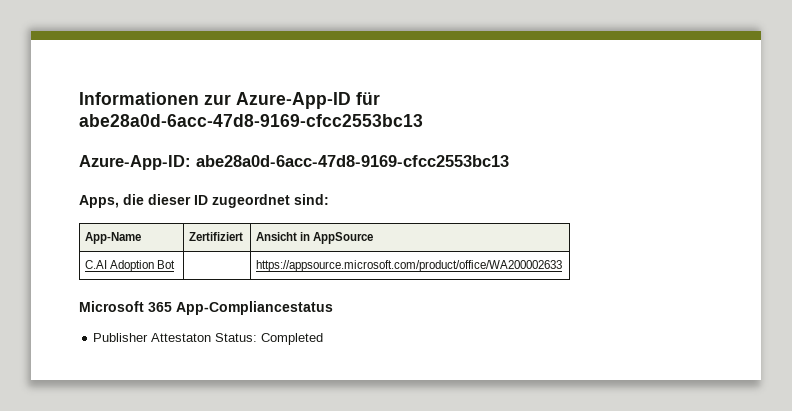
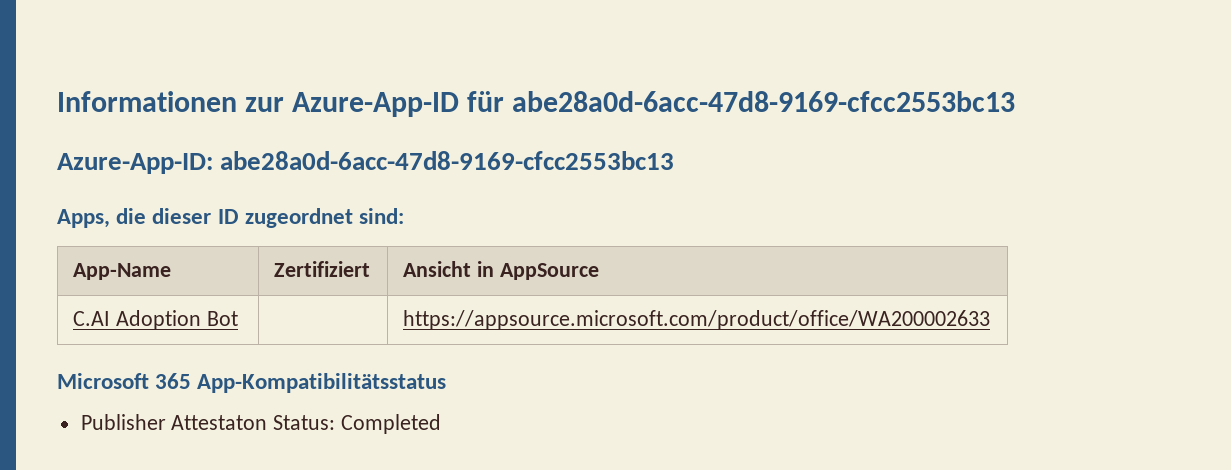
- Microsoft 365 App-Compliancestatus
+ Microsoft 365 App-Kompatibilitätsstatus

